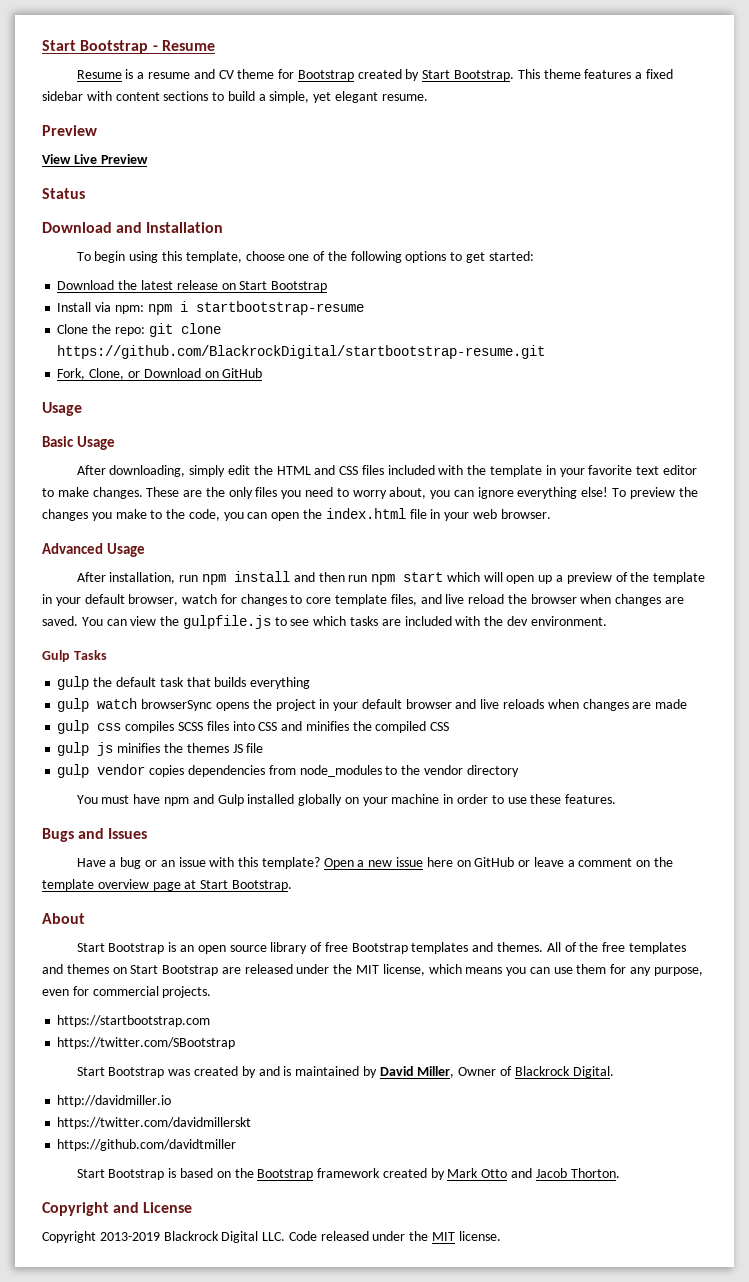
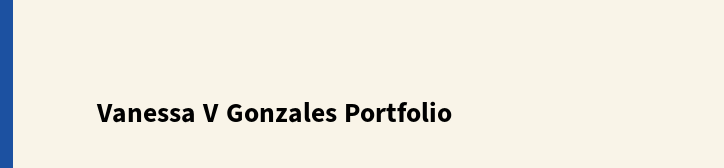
- Start Bootstrap - Resume
- Resume is a resume and CV theme for Bootstrap created by Start Bootstrap. This theme features a fixed sidebar with content sections to build a simple, yet elegant resume.
- Preview
- View Live Preview
- Status
- Download and Installation
- To begin using this template, choose one of the following options to get started:
- Download the latest release on Start Bootstrap
- Install via npm: npm i startbootstrap-resume
- Clone the repo: git clone https://github.com/BlackrockDigital/startbootstrap-resume.git
- Fork, Clone, or Download on GitHub
- Usage
- Basic Usage
- After downloading, simply edit the HTML and CSS files included with the template in your favorite text editor to make changes. These are the only files you need to worry about, you can ignore everything else! To preview the changes you make to the code, you can open the index.html file in your web browser.
- Advanced Usage
- After installation, run npm install and then run npm start which will open up a preview of the template in your default browser, watch for changes to core template files, and live reload the browser when changes are saved. You can view the gulpfile.js to see which tasks are included with the dev environment.
- Gulp Tasks
- gulp the default task that builds everything
- gulp watch browserSync opens the project in your default browser and live reloads when changes are made
- gulp css compiles SCSS files into CSS and minifies the compiled CSS
- gulp js minifies the themes JS file
- gulp vendor copies dependencies from node_modules to the vendor directory
- You must have npm and Gulp installed globally on your machine in order to use these features.
- Bugs and Issues
- Have a bug or an issue with this template? Open a new issue here on GitHub or leave a comment on the template overview page at Start Bootstrap.
- About
- Start Bootstrap is an open source library of free Bootstrap templates and themes. All of the free templates and themes on Start Bootstrap are released under the MIT license, which means you can use them for any purpose, even for commercial projects.
- https://startbootstrap.com
- https://twitter.com/SBootstrap
- Start Bootstrap was created by and is maintained by David Miller, Owner of Blackrock Digital.
- http://davidmiller.io
- https://twitter.com/davidmillerskt
- https://github.com/davidtmiller
- Start Bootstrap is based on the Bootstrap framework created by Mark Otto and Jacob Thorton.
- Copyright and License
- Copyright 2013-2019 Blackrock Digital LLC. Code released under the MIT license.
+ Vanessa V Gonzales Portfolio

